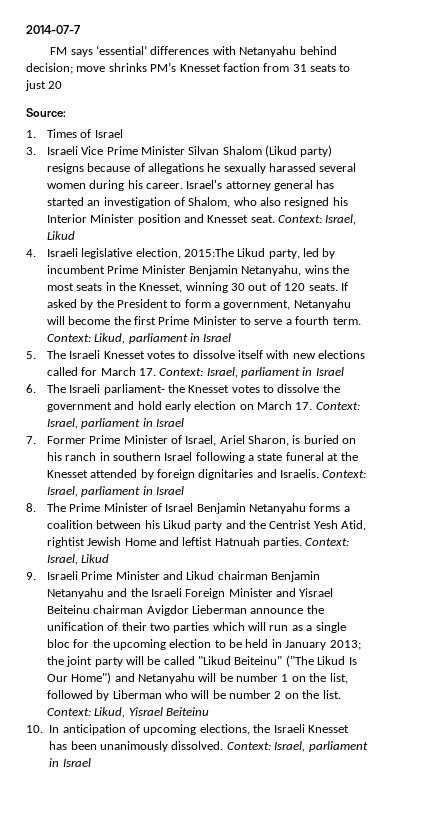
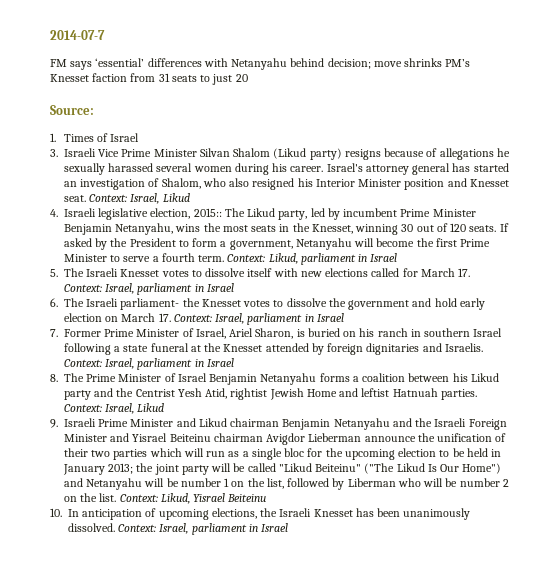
- 4. Israeli legislative election, 2015:The Likud party, led by incumbent Prime Minister Benjamin Netanyahu, wins the most seats in the Knesset, winning 30 out of 120 seats.
+ 4. Israeli legislative election, 2015:: The Likud party, led by incumbent Prime Minister Benjamin Netanyahu, wins the most seats in the Knesset, winning 30 out of 120 seats.

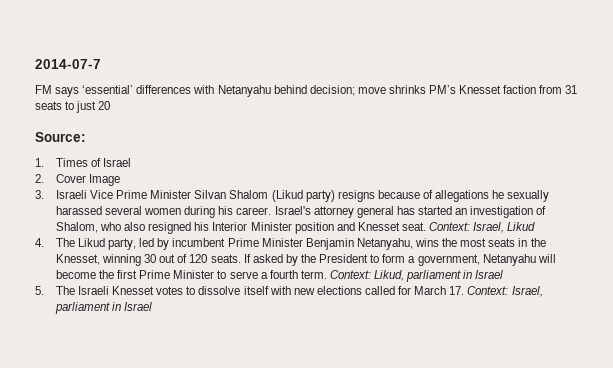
+ 2. Cover Image
- 4. Israeli legislative election, 2015:: The Likud party, led by incumbent Prime Minister Benjamin Netanyahu, wins the most seats in the Knesset, winning 30 out of 120 seats.
+ 4. The Likud party, led by incumbent Prime Minister Benjamin Netanyahu, wins the most seats in the Knesset, winning 30 out of 120 seats.
- 6. The Israeli parliament- the Knesset votes to dissolve the government and hold early election on March 17. Context: Israel, parliament in Israel
- 7. Former Prime Minister of Israel, Ariel Sharon, is buried on his ranch in southern Israel following a state funeral at the Knesset attended by foreign dignitaries and Israelis. Context: Israel, parliament in Israel
- 8. The Prime Minister of Israel Benjamin Netanyahu forms a coalition between his Likud party and the Centrist Yesh Atid, rightist Jewish Home and leftist Hatnuah parties. Context: Israel, Likud
- 9. Israeli Prime Minister and Likud chairman Benjamin Netanyahu and the Israeli Foreign Minister and Yisrael Beiteinu chairman Avigdor Lieberman announce the unification of their two parties which will run as a single bloc for the upcoming election to be held in January 2013; the joint party will be called "Likud Beiteinu" ("The Likud Is Our Home") and Netanyahu will be number 1 on the list, followed by Liberman who will be number 2 on the list. Context: Likud, Yisrael Beiteinu
- 10. In anticipation of upcoming elections, the Israeli Knesset has been unanimously dissolved. Context: Israel, parliament in Israel

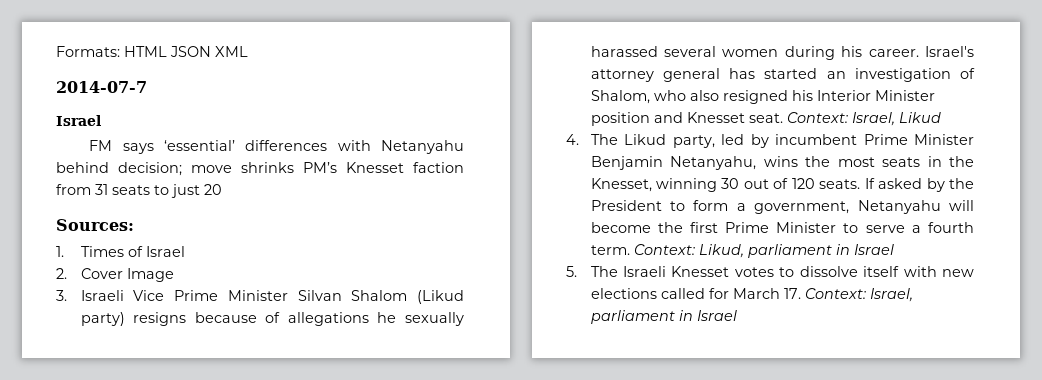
+ Formats: HTML JSON XML
  2014-07-7
+ Israel
- Source:
+ Sources:

